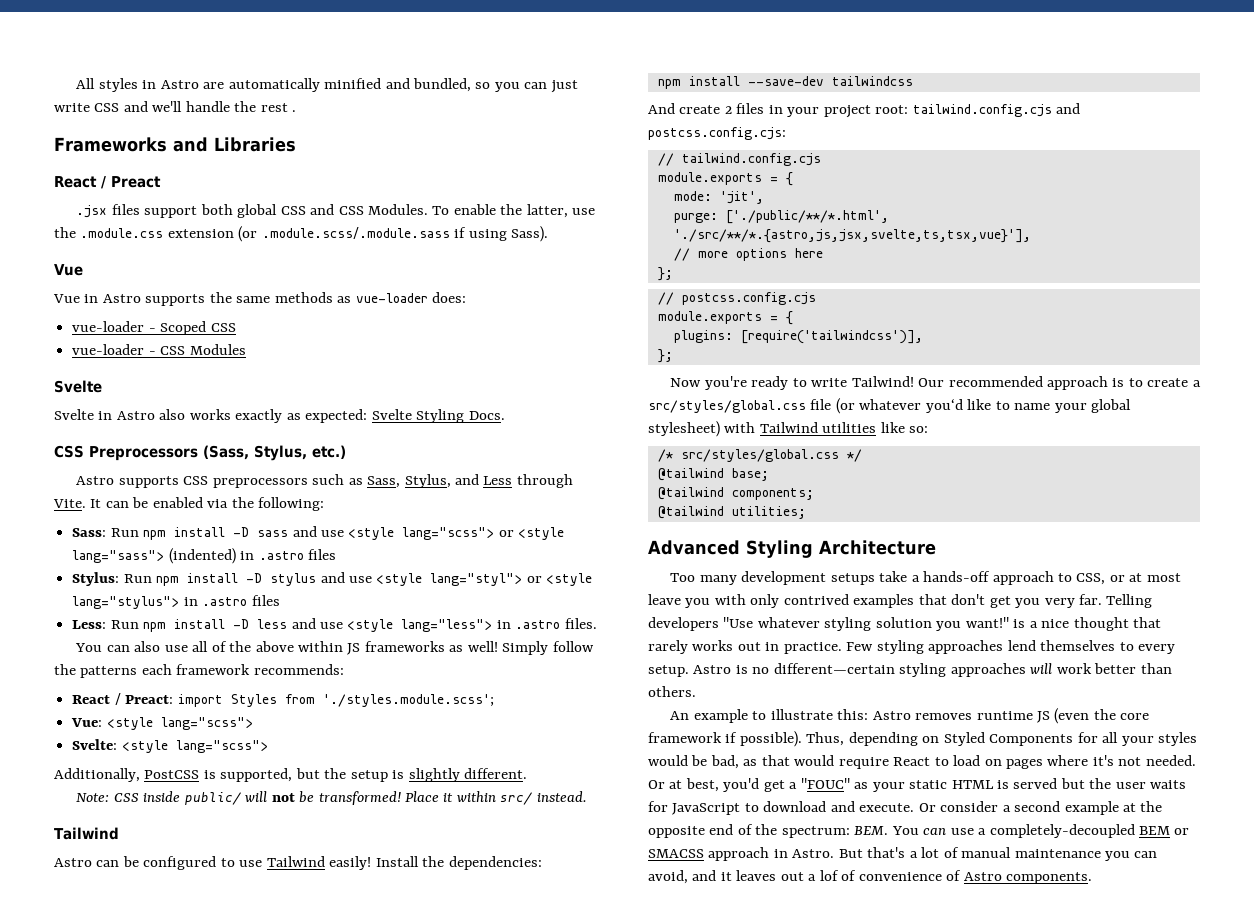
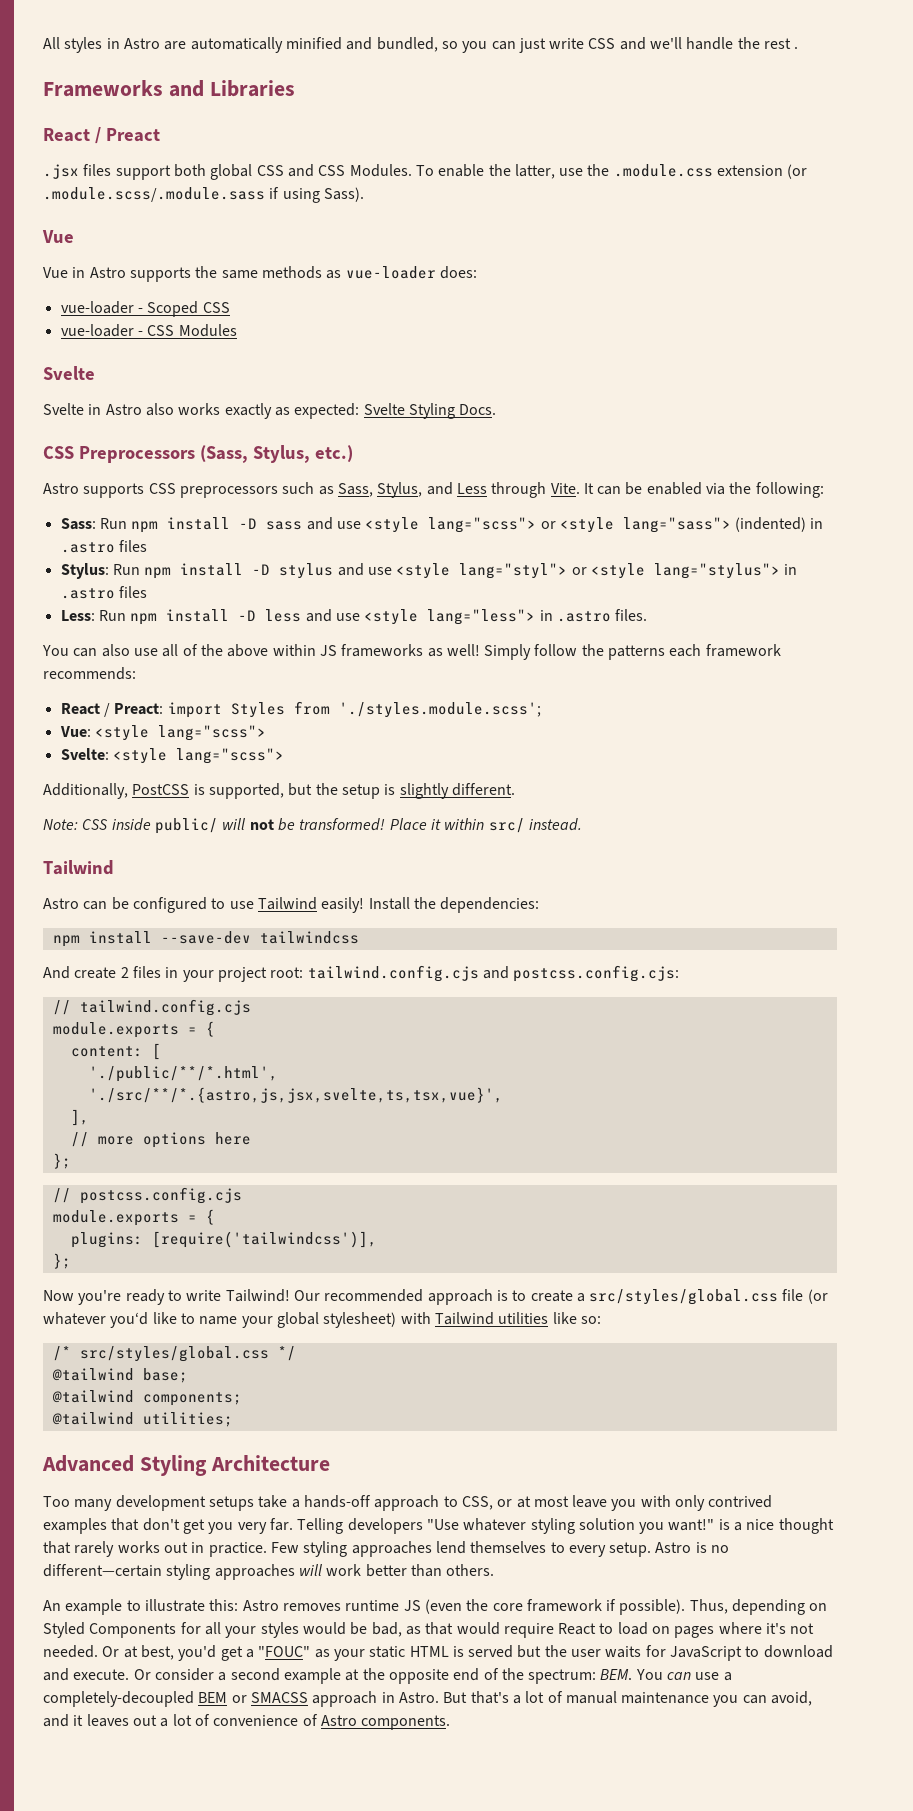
- mode: 'jit',
- purge: ['./public/**/*.html', './src/**/*.{astro,js,jsx,svelte,ts,tsx,vue}'],
+ content: [
+ './public/**/*.html',
+ './src/**/*.{astro,js,jsx,svelte,ts,tsx,vue}',
+ ],
- But that's a lot of manual maintenance you can avoid, and it leaves out a lof of convenience of Astro components.
+ But that's a lot of manual maintenance you can avoid, and it leaves out a lot of convenience of Astro components.

